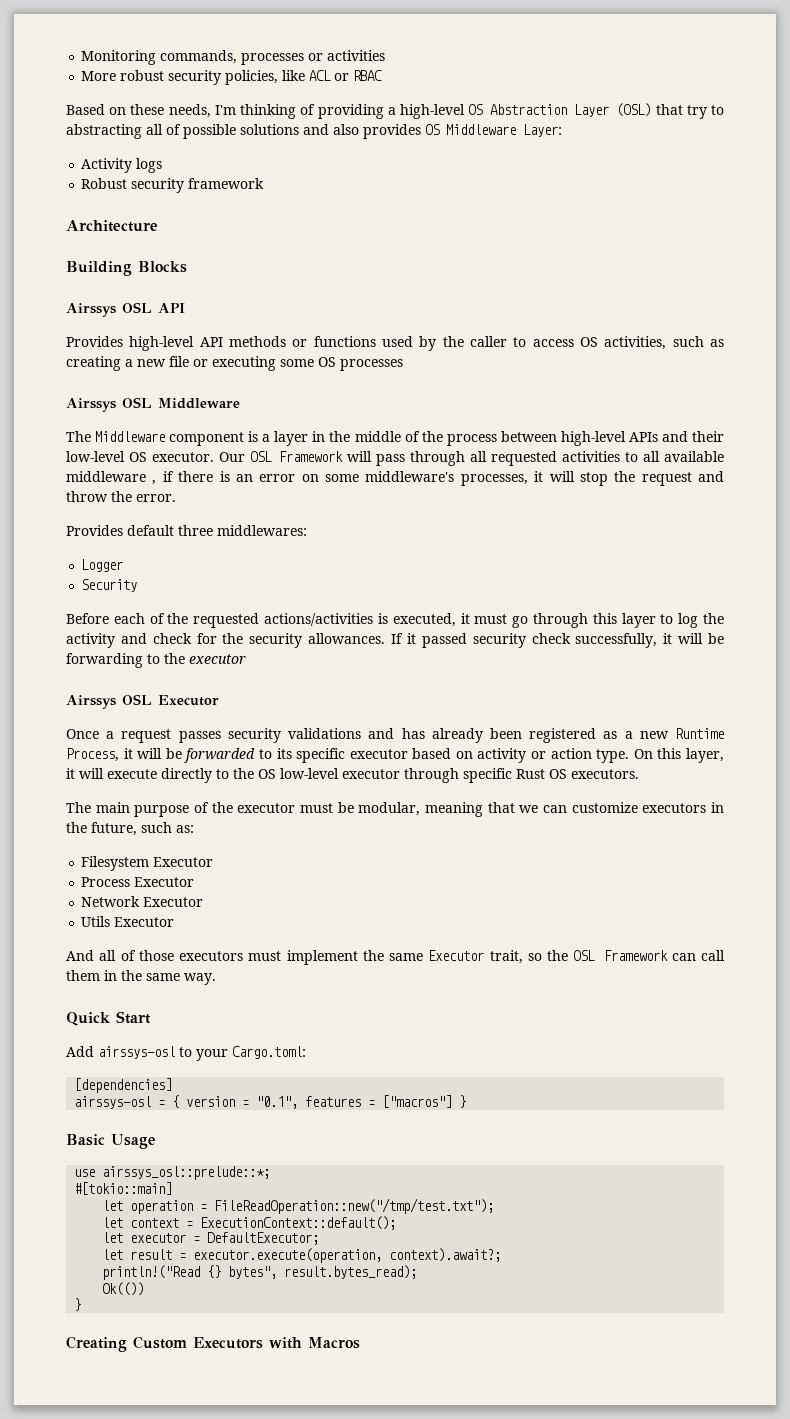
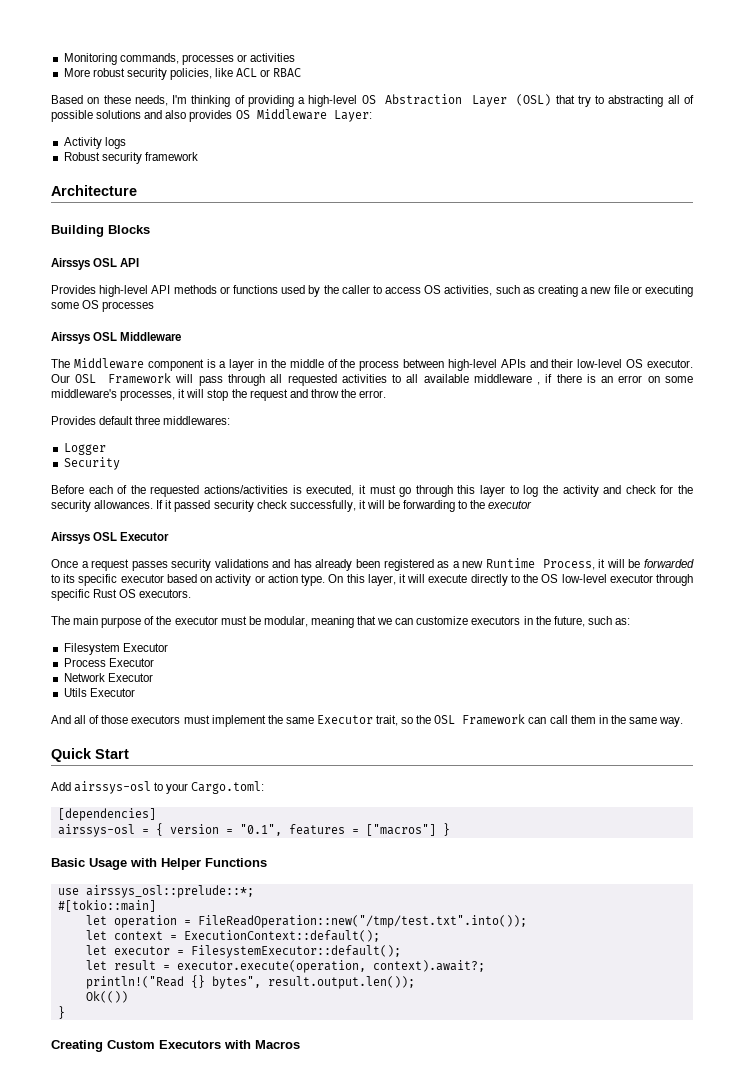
- Basic Usage
+ Basic Usage with Helper Functions
- let operation = FileReadOperation::new("/tmp/test.txt");
+ let operation = FileReadOperation::new("/tmp/test.txt".into());
- let executor = DefaultExecutor;
+ let executor = FilesystemExecutor::default();
- println!("Read {} bytes", result.bytes_read);
+ println!("Read {} bytes", result.output.len());

